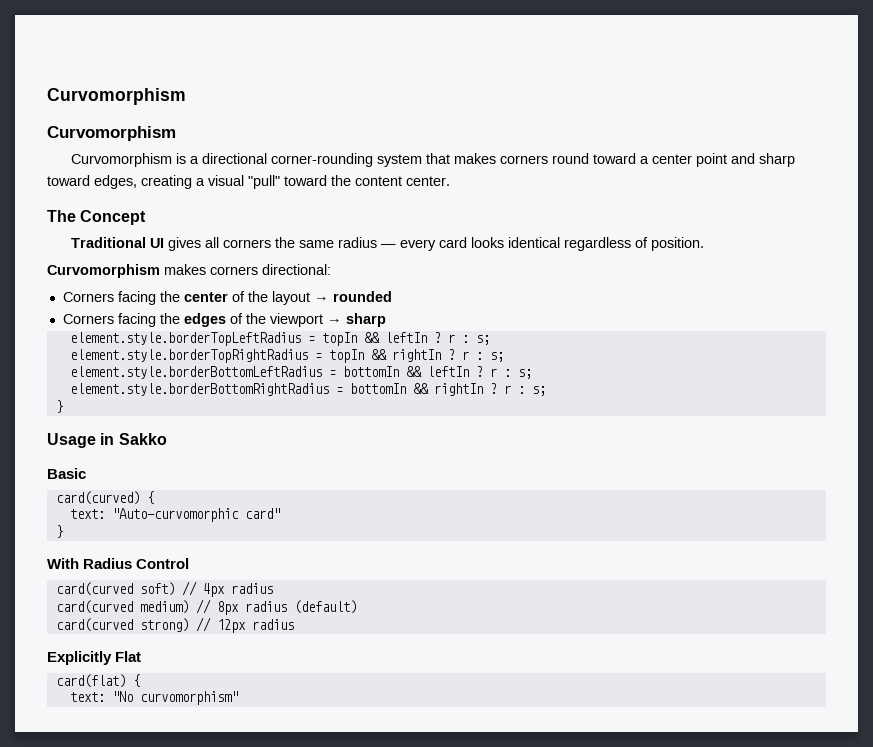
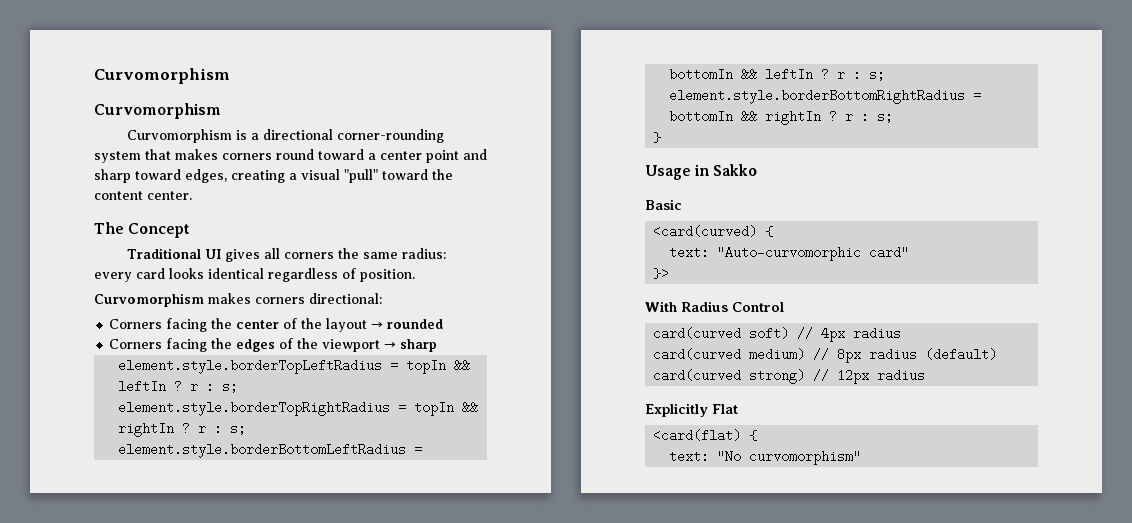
- Traditional UI gives all corners the same radius — every card looks identical regardless of position.
+ Traditional UI gives all corners the same radius: every card looks identical regardless of position.
- card(curved) {
+ <card(curved) {
  text: "Auto-curvomorphic card"
- }
+ }>
- card(flat) {
+ <card(flat) {

